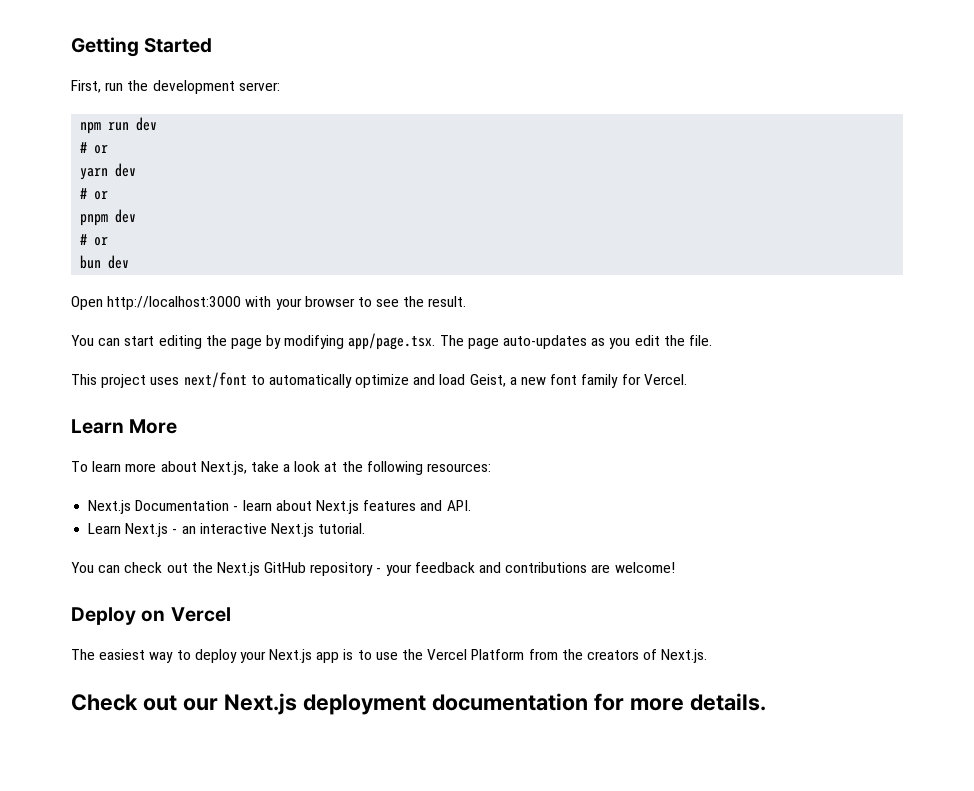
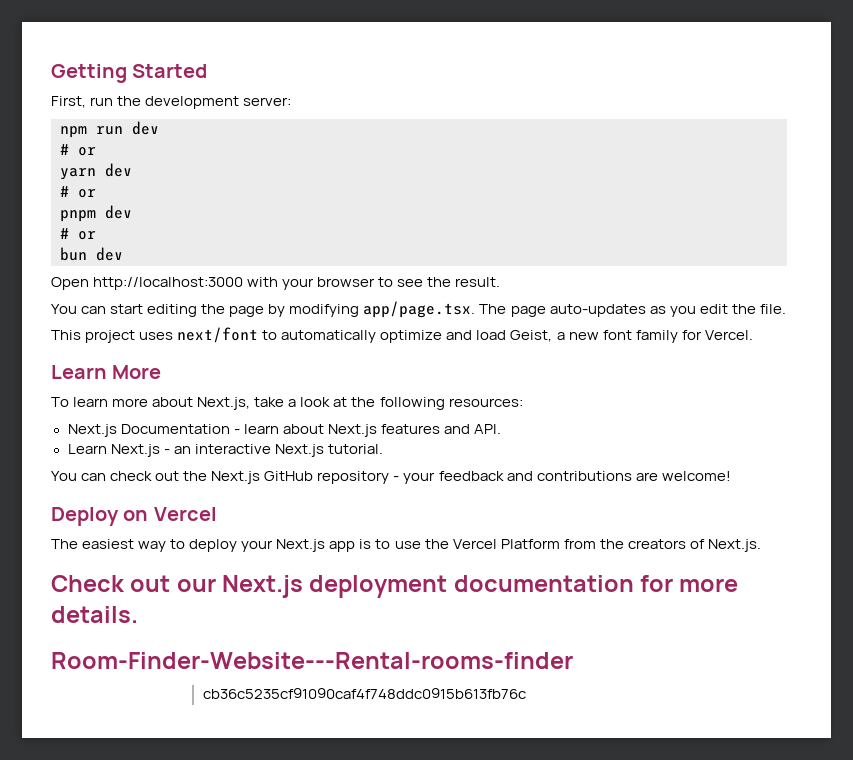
+ Room-Finder-Website---Rental-rooms-finder
+ cb36c5235cf91090caf4f748ddc0915b613fb76c

